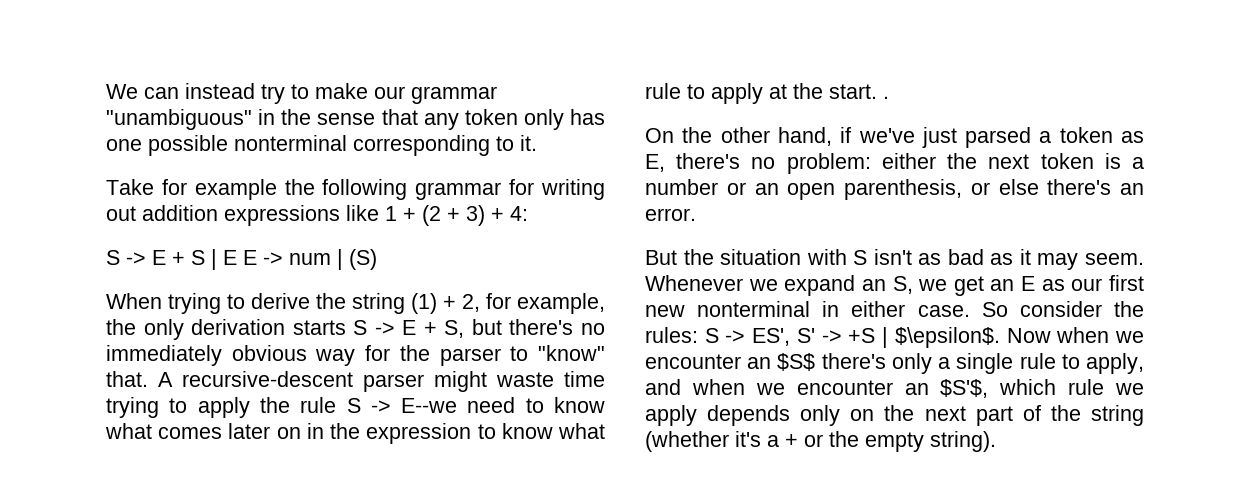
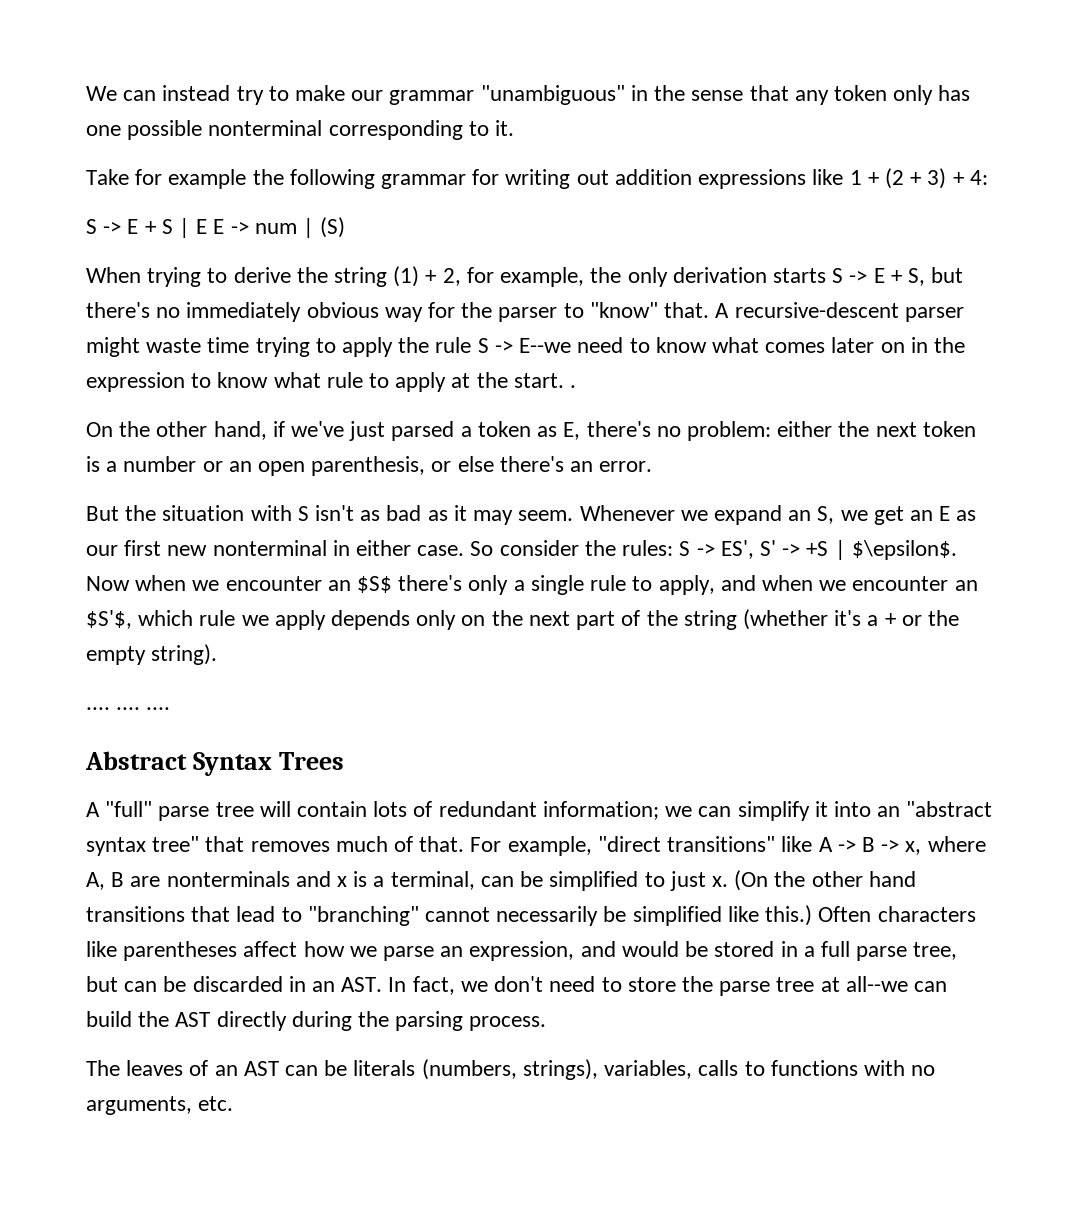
+ .... .... ....
+ Abstract Syntax Trees
+ A "full" parse tree will contain lots of redundant information; we can simplify it into an "abstract syntax tree" that removes much of that. For example, "direct transitions" like A -> B -> x, where A, B are nonterminals and x is a terminal, can be simplified to just x. (On the other hand transitions that lead to "branching" cannot necessarily be simplified like this.) Often characters like parentheses affect how we parse an expression, and would be stored in a full parse tree, but can be discarded in an AST. In fact, we don't need to store the parse tree at all--we can build the AST directly during the parsing process.
+ The leaves of an AST can be literals (numbers, strings), variables, calls to functions with no arguments, etc.

